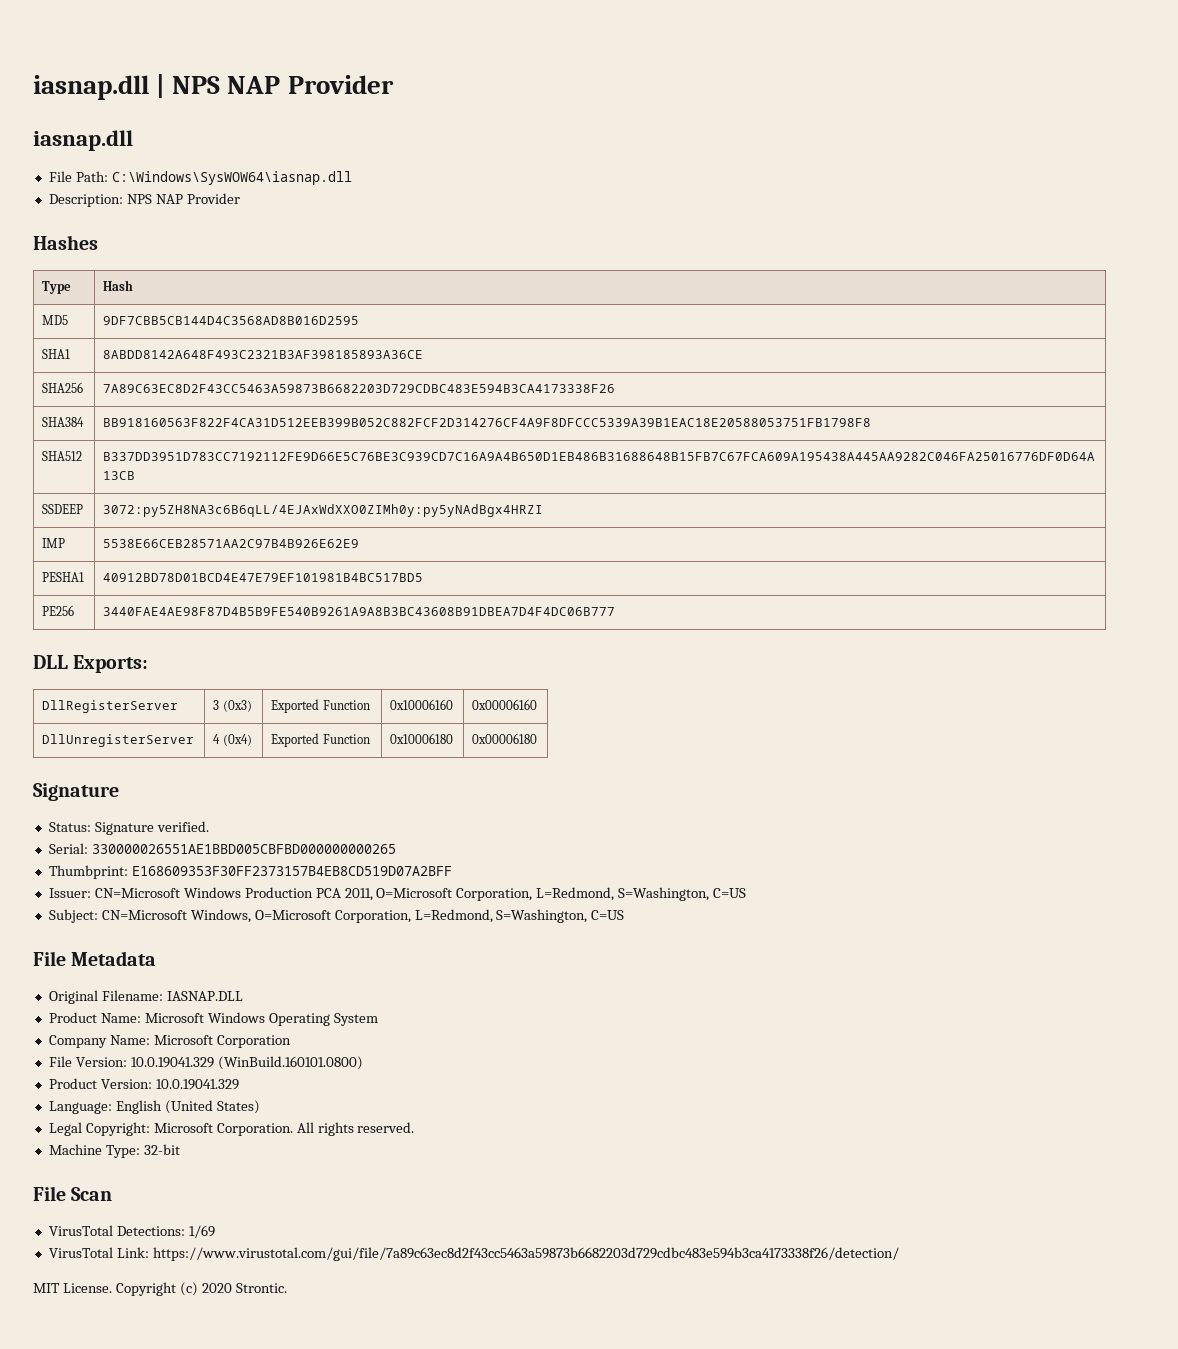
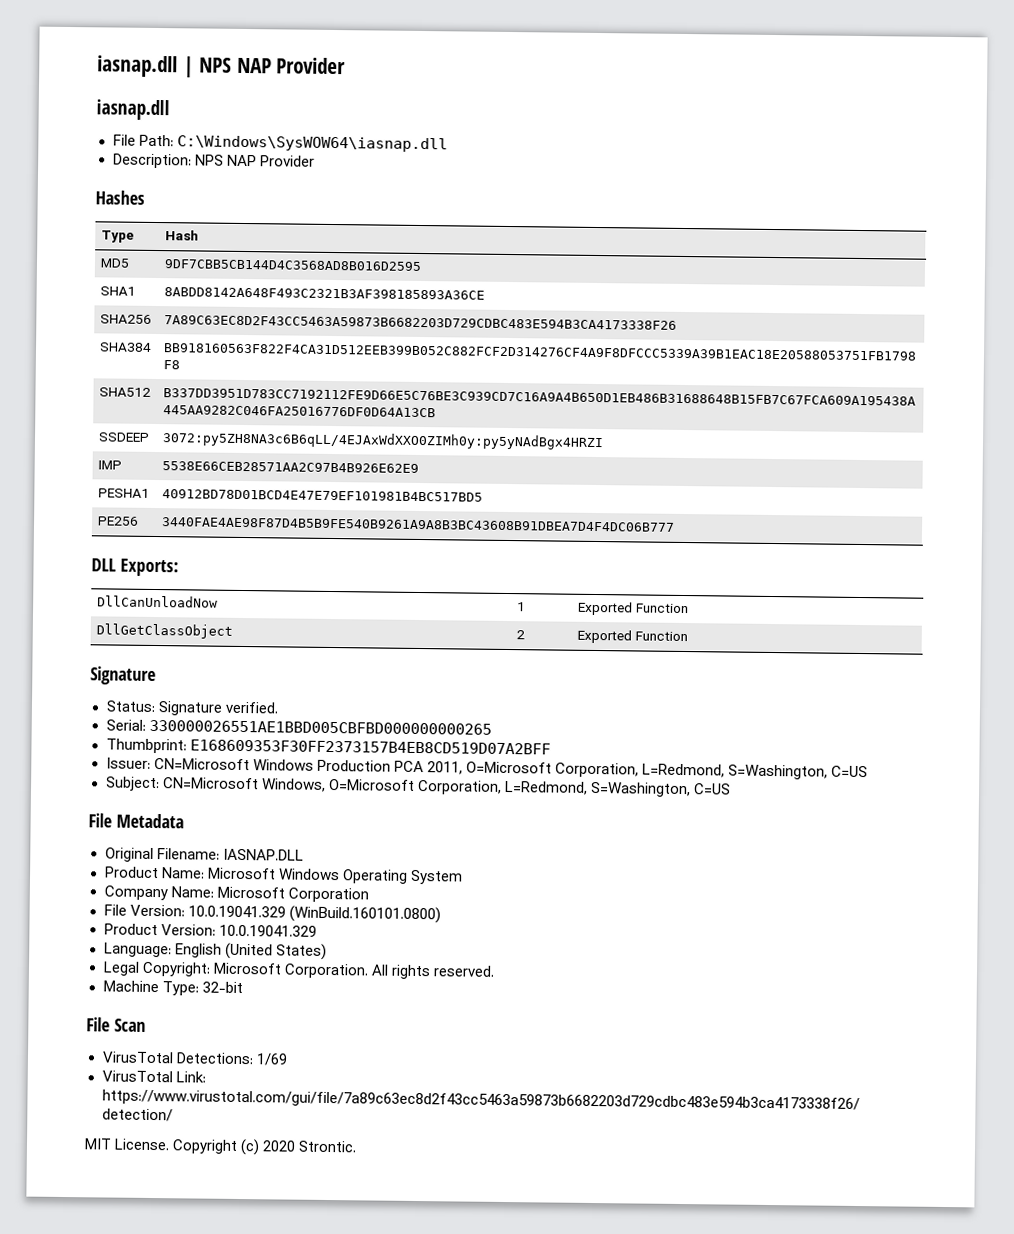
- DllRegisterServer | 3 (0x3) | Exported Function | 0x10006160 | 0x00006160
- DllUnregisterServer | 4 (0x4) | Exported Function | 0x10006180 | 0x00006180
+ DllCanUnloadNow | 1 | Exported Function
+ DllGetClassObject | 2 | Exported Function

